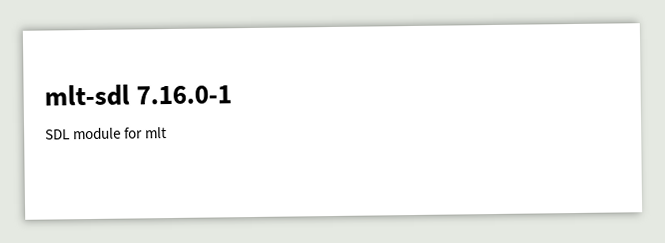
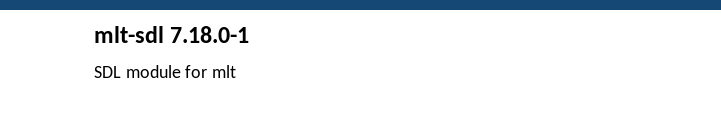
- mlt-sdl 7.16.0-1
+ mlt-sdl 7.18.0-1

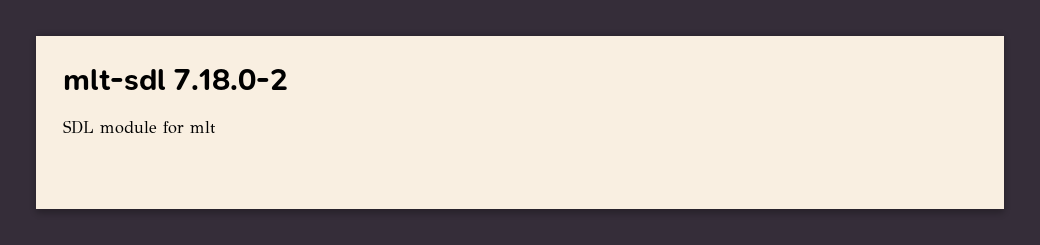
- mlt-sdl 7.18.0-1
+ mlt-sdl 7.18.0-2

